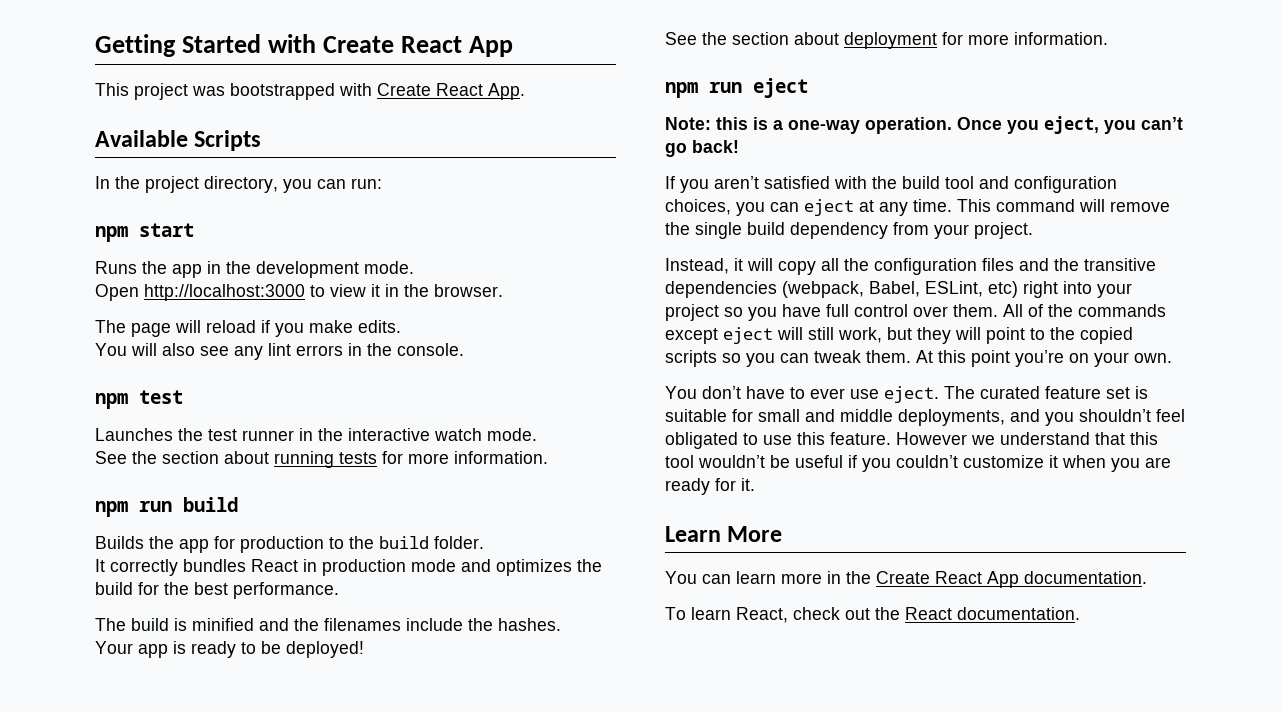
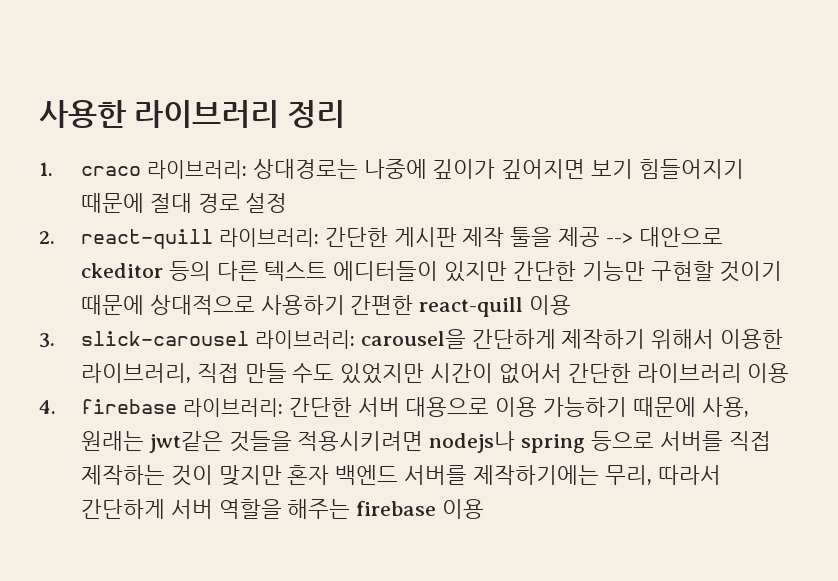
- Getting Started with Create React App
- This project was bootstrapped with Create React App.
- Available Scripts
- In the project directory, you can run:
- npm start
- Runs the app in the development mode.
- Open http://localhost:3000 to view it in the browser.
- The page will reload if you make edits.
- You will also see any lint errors in the console.
- npm test
- Launches the test runner in the interactive watch mode.
- See the section about running tests for more information.
- npm run build
- Builds the app for production to the build folder.
- It correctly bundles React in production mode and optimizes the build for the best performance.
- The build is minified and the filenames include the hashes.
- Your app is ready to be deployed!
- See the section about deployment for more information.
- npm run eject
- Note: this is a one-way operation. Once you eject, you can’t go back!
- If you aren’t satisfied with the build tool and configuration choices, you can eject at any time. This command will remove the single build dependency from your project.
- Instead, it will copy all the configuration files and the transitive dependencies (webpack, Babel, ESLint, etc) right into your project so you have full control over them. All of the commands except eject will still work, but they will point to the copied scripts so you can tweak them. At this point you’re on your own.
- You don’t have to ever use eject. The curated feature set is suitable for small and middle deployments, and you shouldn’t feel obligated to use this feature. However we understand that this tool wouldn’t be useful if you couldn’t customize it when you are ready for it.
- Learn More
- You can learn more in the Create React App documentation.
- To learn React, check out the React documentation.
+ 사용한 라이브러리 정리
+ 1. craco 라이브러리: 상대경로는 나중에 깊이가 깊어지면 보기 힘들어지기 때문에 절대 경로 설정
+ 2. react-quill 라이브러리: 간단한 게시판 제작 툴을 제공 --> 대안으로 ckeditor 등의 다른 텍스트 에디터들이 있지만 간단한 기능만 구현할 것이기 때문에 상대적으로 사용하기 간편한 react-quill 이용
+ 3. slick-carousel 라이브러리: carousel을 간단하게 제작하기 위해서 이용한 라이브러리, 직접 만들 수도 있었지만 시간이 없어서 간단한 라이브러리 이용
+ 4. firebase 라이브러리: 간단한 서버 대용으로 이용 가능하기 때문에 사용, 원래는 jwt같은 것들을 적용시키려면 nodejs나 spring 등으로 서버를 직접 제작하는 것이 맞지만 혼자 백엔드 서버를 제작하기에는 무리, 따라서 간단하게 서버 역할을 해주는 firebase 이용

